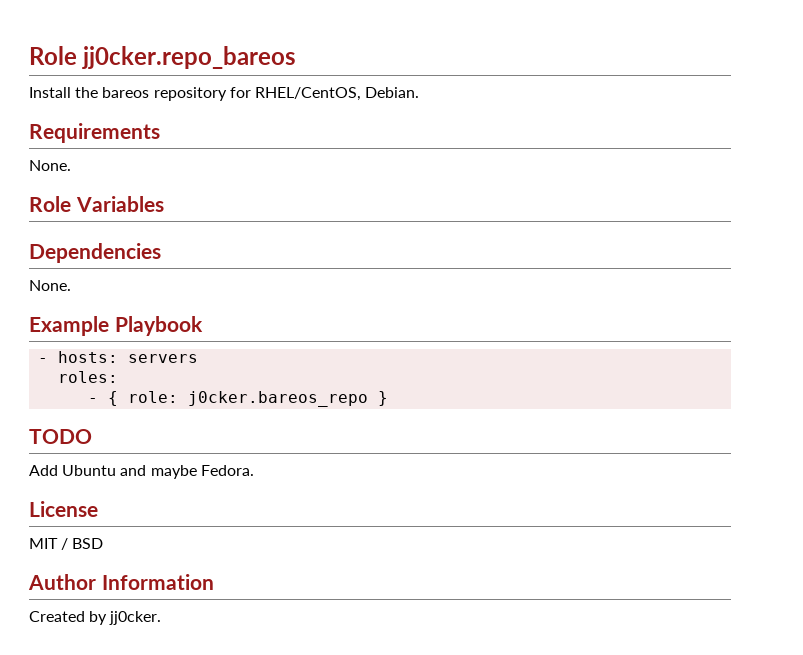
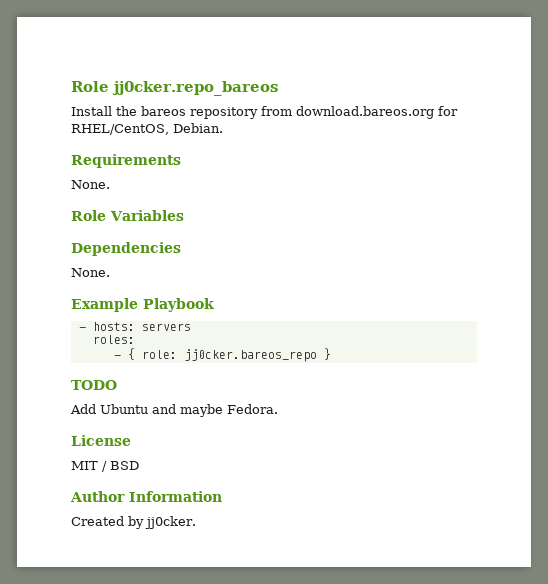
- Install the bareos repository for RHEL/CentOS, Debian.
+ Install the bareos repository from download.bareos.org for RHEL/CentOS, Debian.
- - { role: j0cker.bareos_repo }
+ - { role: jj0cker.bareos_repo }

